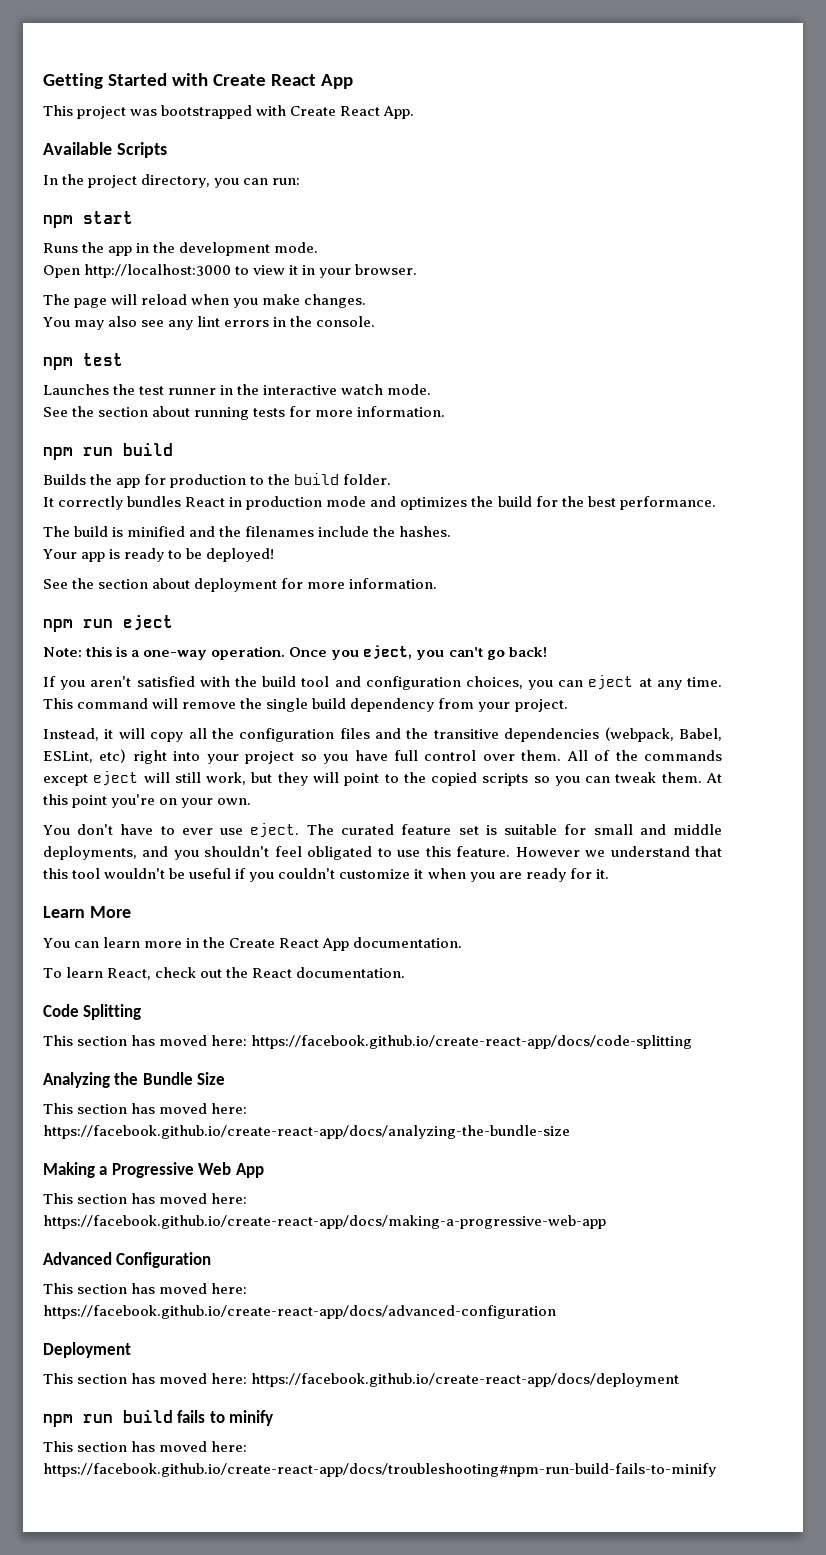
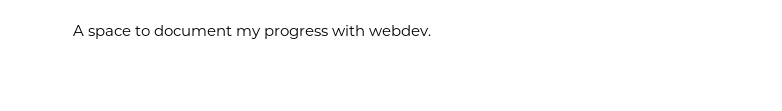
- Getting Started with Create React App
- This project was bootstrapped with Create React App.
- Available Scripts
- In the project directory, you can run:
- npm start
- Runs the app in the development mode.
- Open http://localhost:3000 to view it in your browser.
- The page will reload when you make changes.
- You may also see any lint errors in the console.
- npm test
- Launches the test runner in the interactive watch mode.
- See the section about running tests for more information.
- npm run build
- Builds the app for production to the build folder.
- It correctly bundles React in production mode and optimizes the build for the best performance.
- The build is minified and the filenames include the hashes.
- Your app is ready to be deployed!
- See the section about deployment for more information.
- npm run eject
- Note: this is a one-way operation. Once you eject, you can't go back!
- If you aren't satisfied with the build tool and configuration choices, you can eject at any time. This command will remove the single build dependency from your project.
- Instead, it will copy all the configuration files and the transitive dependencies (webpack, Babel, ESLint, etc) right into your project so you have full control over them. All of the commands except eject will still work, but they will point to the copied scripts so you can tweak them. At this point you're on your own.
- You don't have to ever use eject. The curated feature set is suitable for small and middle deployments, and you shouldn't feel obligated to use this feature. However we understand that this tool wouldn't be useful if you couldn't customize it when you are ready for it.
- Learn More
- You can learn more in the Create React App documentation.
- To learn React, check out the React documentation.
- Code Splitting
- This section has moved here: https://facebook.github.io/create-react-app/docs/code-splitting
- Analyzing the Bundle Size
- This section has moved here: https://facebook.github.io/create-react-app/docs/analyzing-the-bundle-size
- Making a Progressive Web App
- This section has moved here: https://facebook.github.io/create-react-app/docs/making-a-progressive-web-app
- Advanced Configuration
- This section has moved here: https://facebook.github.io/create-react-app/docs/advanced-configuration
- Deployment
- This section has moved here: https://facebook.github.io/create-react-app/docs/deployment
- npm run build fails to minify
- This section has moved here: https://facebook.github.io/create-react-app/docs/troubleshooting#npm-run-build-fails-to-minify
+ A space to document my progress with webdev.

